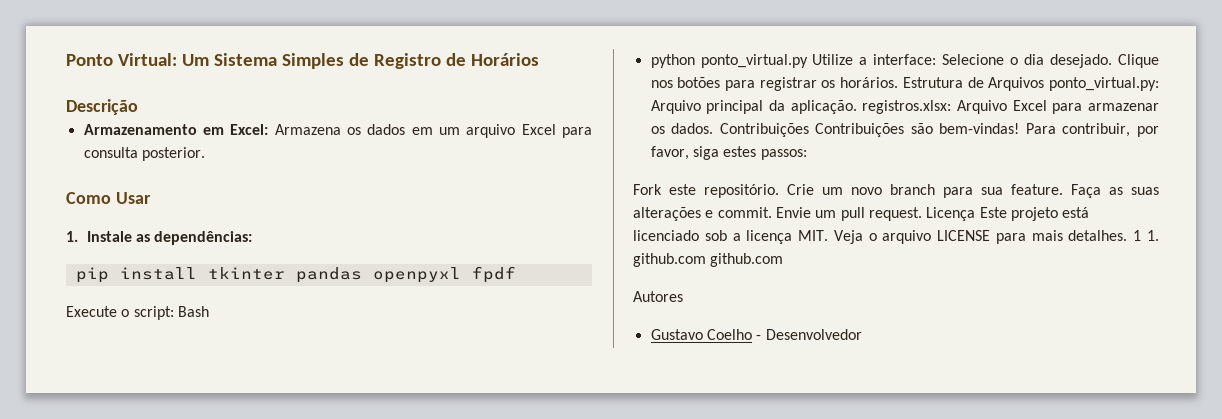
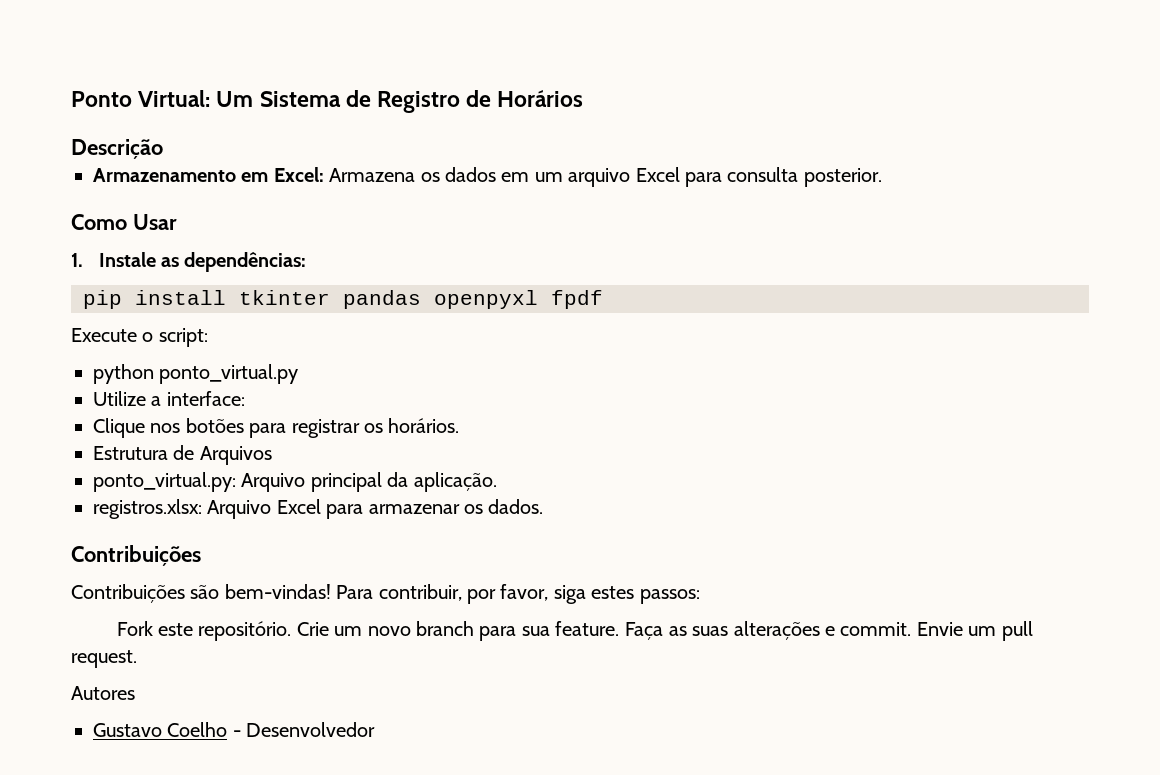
- Ponto Virtual: Um Sistema Simples de Registro de Horários
+ Ponto Virtual: Um Sistema de Registro de Horários
- Execute o script: Bash
+ Execute o script:
- python ponto_virtual.py Utilize a interface: Selecione o dia desejado. Clique nos botões para registrar os horários. Estrutura de Arquivos ponto_virtual.py: Arquivo principal da aplicação. registros.xlsx: Arquivo Excel para armazenar os dados. Contribuições Contribuições são bem-vindas!
+ python ponto_virtual.py
+ Utilize a interface:
+ Clique nos botões para registrar os horários.
+ Estrutura de Arquivos
+ ponto_virtual.py: Arquivo principal da aplicação.
+ registros.xlsx: Arquivo Excel para armazenar os dados.
+ Contribuições
+ Contribuições são bem-vindas!
- Licença Este projeto está licenciado sob a licença MIT. Veja o arquivo LICENSE para mais detalhes. 1 1. github.com github.com

